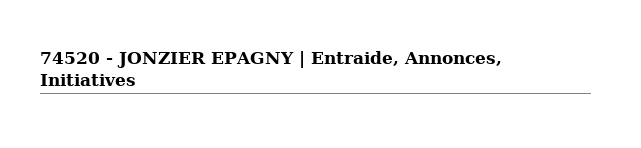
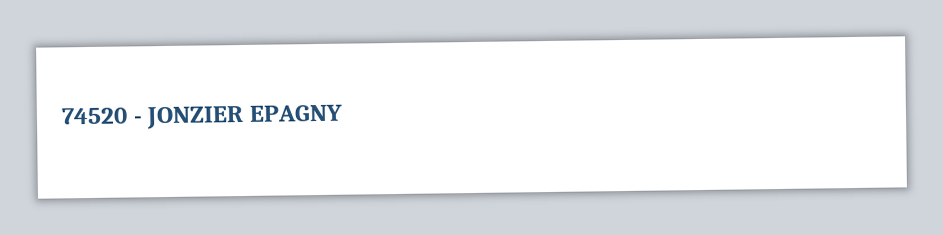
- 74520 - JONZIER EPAGNY | Entraide, Annonces, Initiatives
+ 74520 - JONZIER EPAGNY

